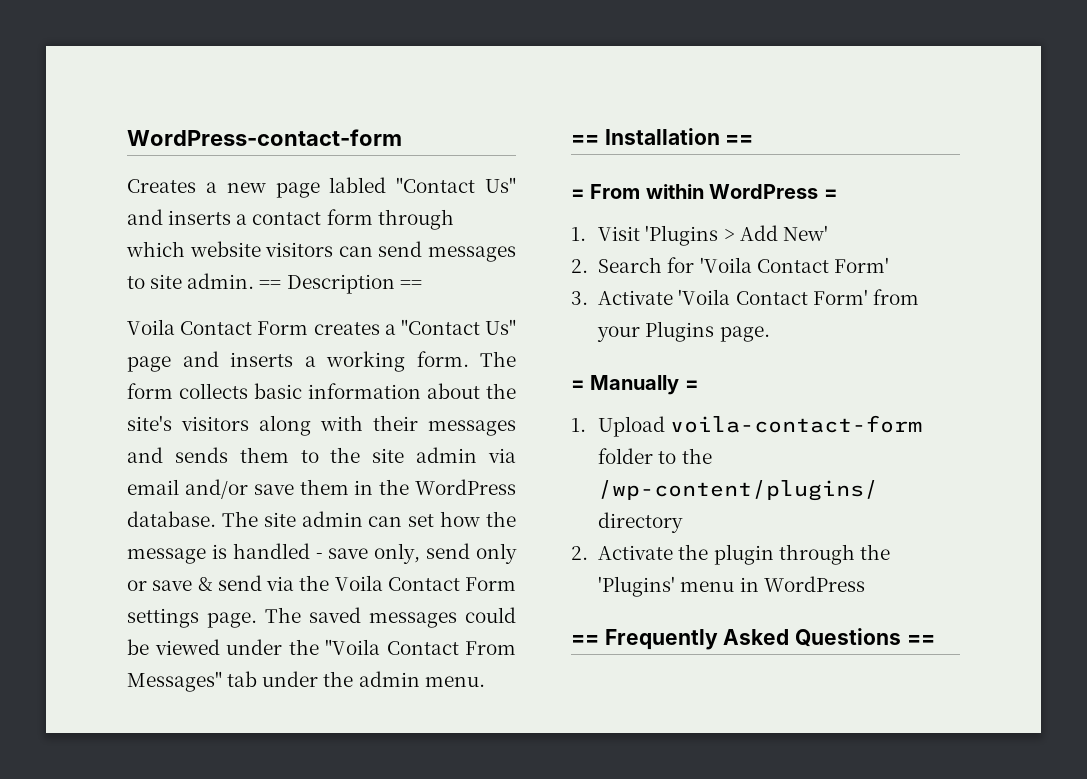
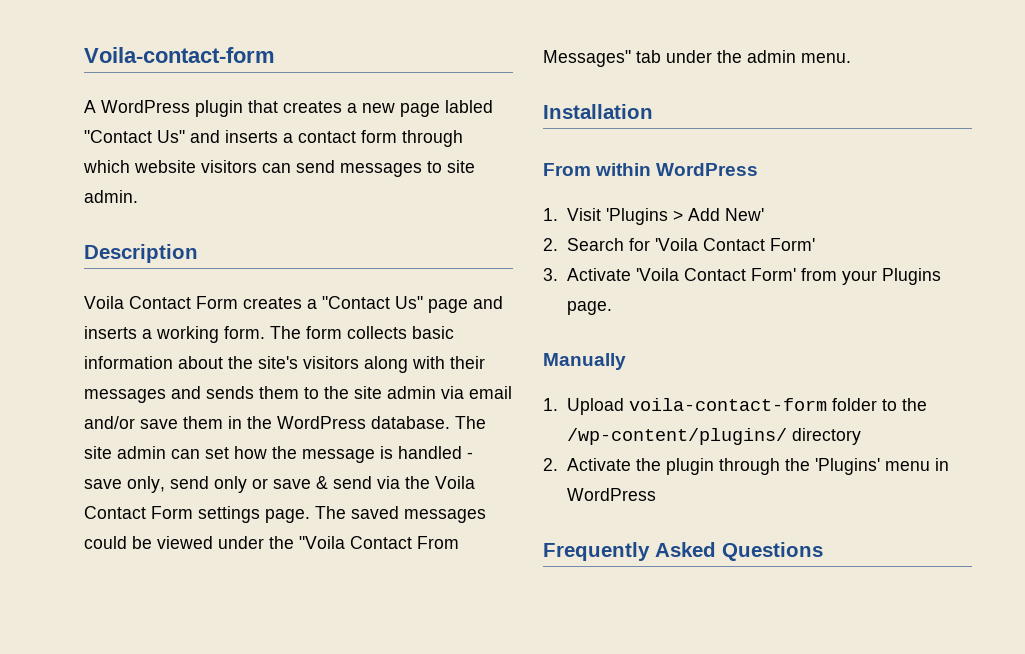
- WordPress-contact-form
- Creates a new page labled "Contact Us" and inserts a contact form through which website visitors can send messages to site admin. == Description ==
+ Voila-contact-form
+ A WordPress plugin that creates a new page labled "Contact Us" and inserts a contact form through which website visitors can send messages to site admin.
+ Description
- == Installation ==
- = From within WordPress =
+ Installation
+ From within WordPress
- = Manually =
+ Manually
- == Frequently Asked Questions ==
+ Frequently Asked Questions

